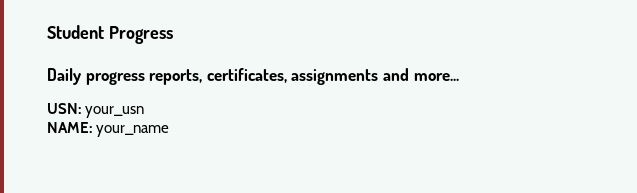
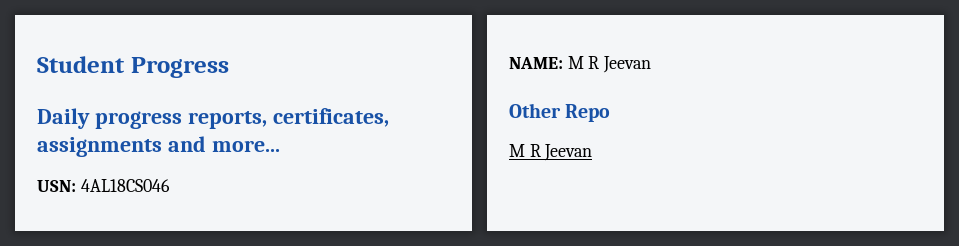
- USN: your_usn
+ USN: 4AL18CS046
- NAME: your_name
+ NAME: M R Jeevan
+ Other Repo
+ M R Jeevan

